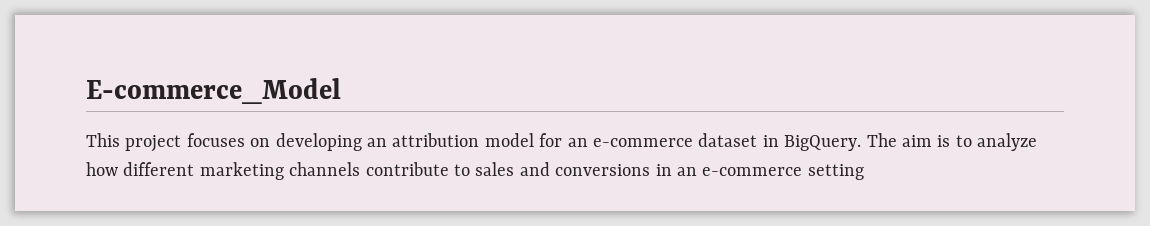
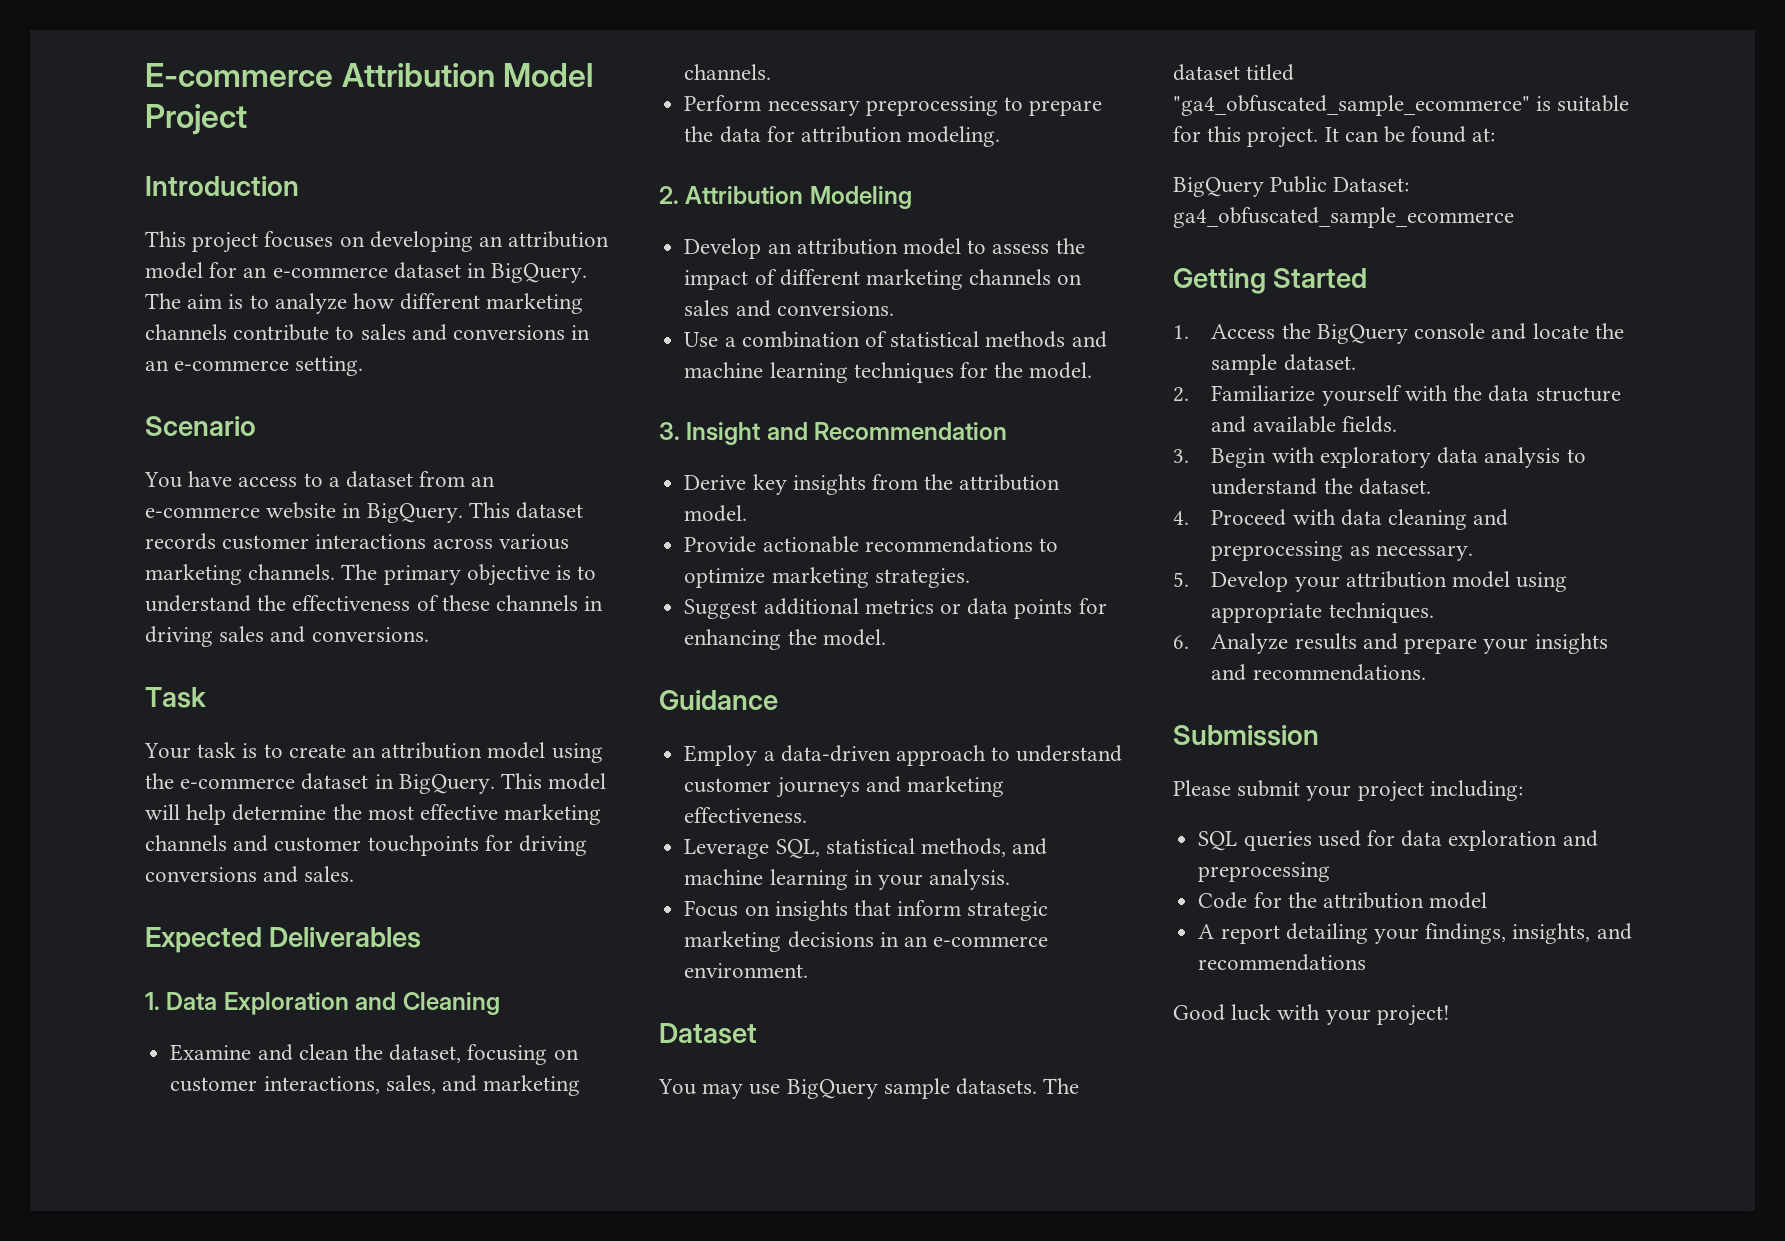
- E-commerce_Model
+ E-commerce Attribution Model Project
+ Introduction
- The aim is to analyze how different marketing channels contribute to sales and conversions in an e-commerce setting
+ The aim is to analyze how different marketing channels contribute to sales and conversions in an e-commerce setting.
+ Scenario
+ You have access to a dataset from an e-commerce website in BigQuery. This dataset records customer interactions across various marketing channels. The primary objective is to understand the effectiveness of these channels in driving sales and conversions.
+ Task
+ Your task is to create an attribution model using the e-commerce dataset in BigQuery. This model will help determine the most effective marketing channels and customer touchpoints for driving conversions and sales.
+ Expected Deliverables
+ 1. Data Exploration and Cleaning
+ Examine and clean the dataset, focusing on customer interactions, sales, and marketing channels.
+ Perform necessary preprocessing to prepare the data for attribution modeling.
+ 2. Attribution Modeling
+ Develop an attribution model to assess the impact of different marketing channels on sales and conversions.
+ Use a combination of statistical methods and machine learning techniques for the model.
+ 3. Insight and Recommendation
+ Derive key insights from the attribution model.
+ Provide actionable recommendations to optimize marketing strategies.
+ Suggest additional metrics or data points for enhancing the model.
+ Guidance
+ Employ a data-driven approach to understand customer journeys and marketing effectiveness.
+ Leverage SQL, statistical methods, and machine learning in your analysis.
+ Focus on insights that inform strategic marketing decisions in an e-commerce environment.
+ Dataset
+ You may use BigQuery sample datasets. The dataset titled "ga4_obfuscated_sample_ecommerce" is suitable for this project. It can be found at:
+ BigQuery Public Dataset: ga4_obfuscated_sample_ecommerce
+ Getting Started
+ 1. Access the BigQuery console and locate the sample dataset.
+ 2. Familiarize yourself with the data structure and available fields.
+ 3. Begin with exploratory data analysis to understand the dataset.
+ 4. Proceed with data cleaning and preprocessing as necessary.
+ 5. Develop your attribution model using appropriate techniques.
+ 6. Analyze results and prepare your insights and recommendations.
+ Submission
+ Please submit your project including:
+ SQL queries used for data exploration and preprocessing
+ Code for the attribution model
+ A report detailing your findings, insights, and recommendations
+ Good luck with your project!

